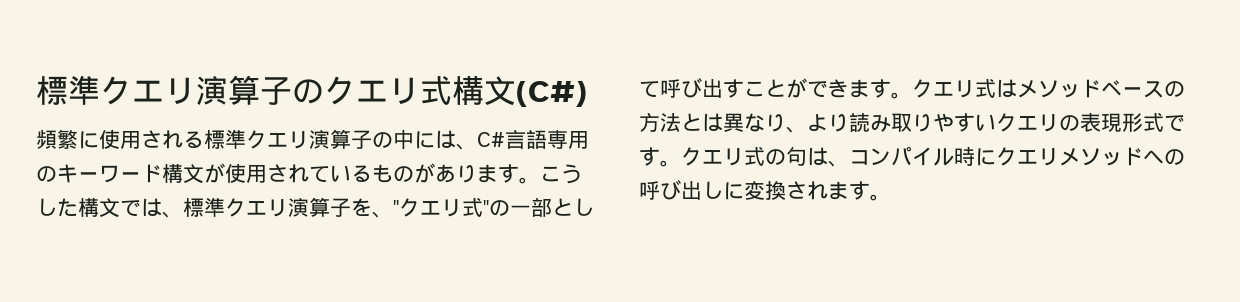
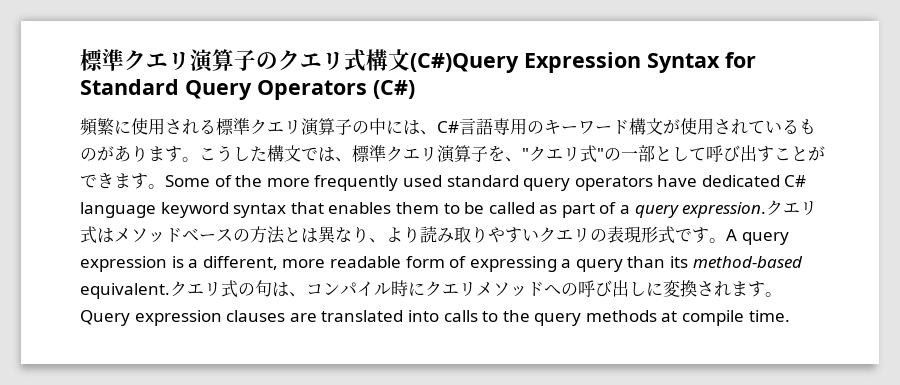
- 標準クエリ演算子のクエリ式構文(C#)
+ 標準クエリ演算子のクエリ式構文(C#)Query Expression Syntax for Standard Query Operators (C#)
+ Some of the more frequently used standard query operators have dedicated C# language keyword syntax that enables them to be called as part of a query expression.
+ A query expression is a different, more readable form of expressing a query than its method-based equivalent.
+ Query expression clauses are translated into calls to the query methods at compile time.

